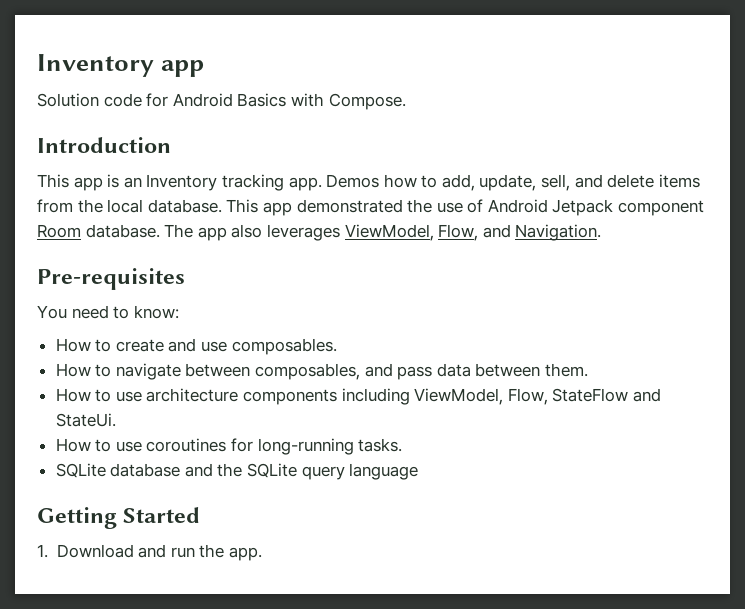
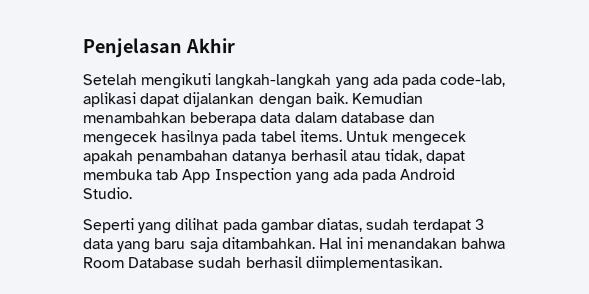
- Inventory app
- Solution code for Android Basics with Compose.
- Introduction
- This app is an Inventory tracking app. Demos how to add, update, sell, and delete items from the local database. This app demonstrated the use of Android Jetpack component Room database. The app also leverages ViewModel, Flow, and Navigation.
- Pre-requisites
- You need to know:
- How to create and use composables.
- How to navigate between composables, and pass data between them.
- How to use architecture components including ViewModel, Flow, StateFlow and StateUi.
- How to use coroutines for long-running tasks.
- SQLite database and the SQLite query language
- Getting Started
- 1. Download and run the app.
+ Penjelasan Akhir
+ Setelah mengikuti langkah-langkah yang ada pada code-lab, aplikasi dapat dijalankan dengan baik. Kemudian menambahkan beberapa data dalam database dan mengecek hasilnya pada tabel items. Untuk mengecek apakah penambahan datanya berhasil atau tidak, dapat membuka tab App Inspection yang ada pada Android Studio.
+ Seperti yang dilihat pada gambar diatas, sudah terdapat 3 data yang baru saja ditambahkan. Hal ini menandakan bahwa Room Database sudah berhasil diimplementasikan.

